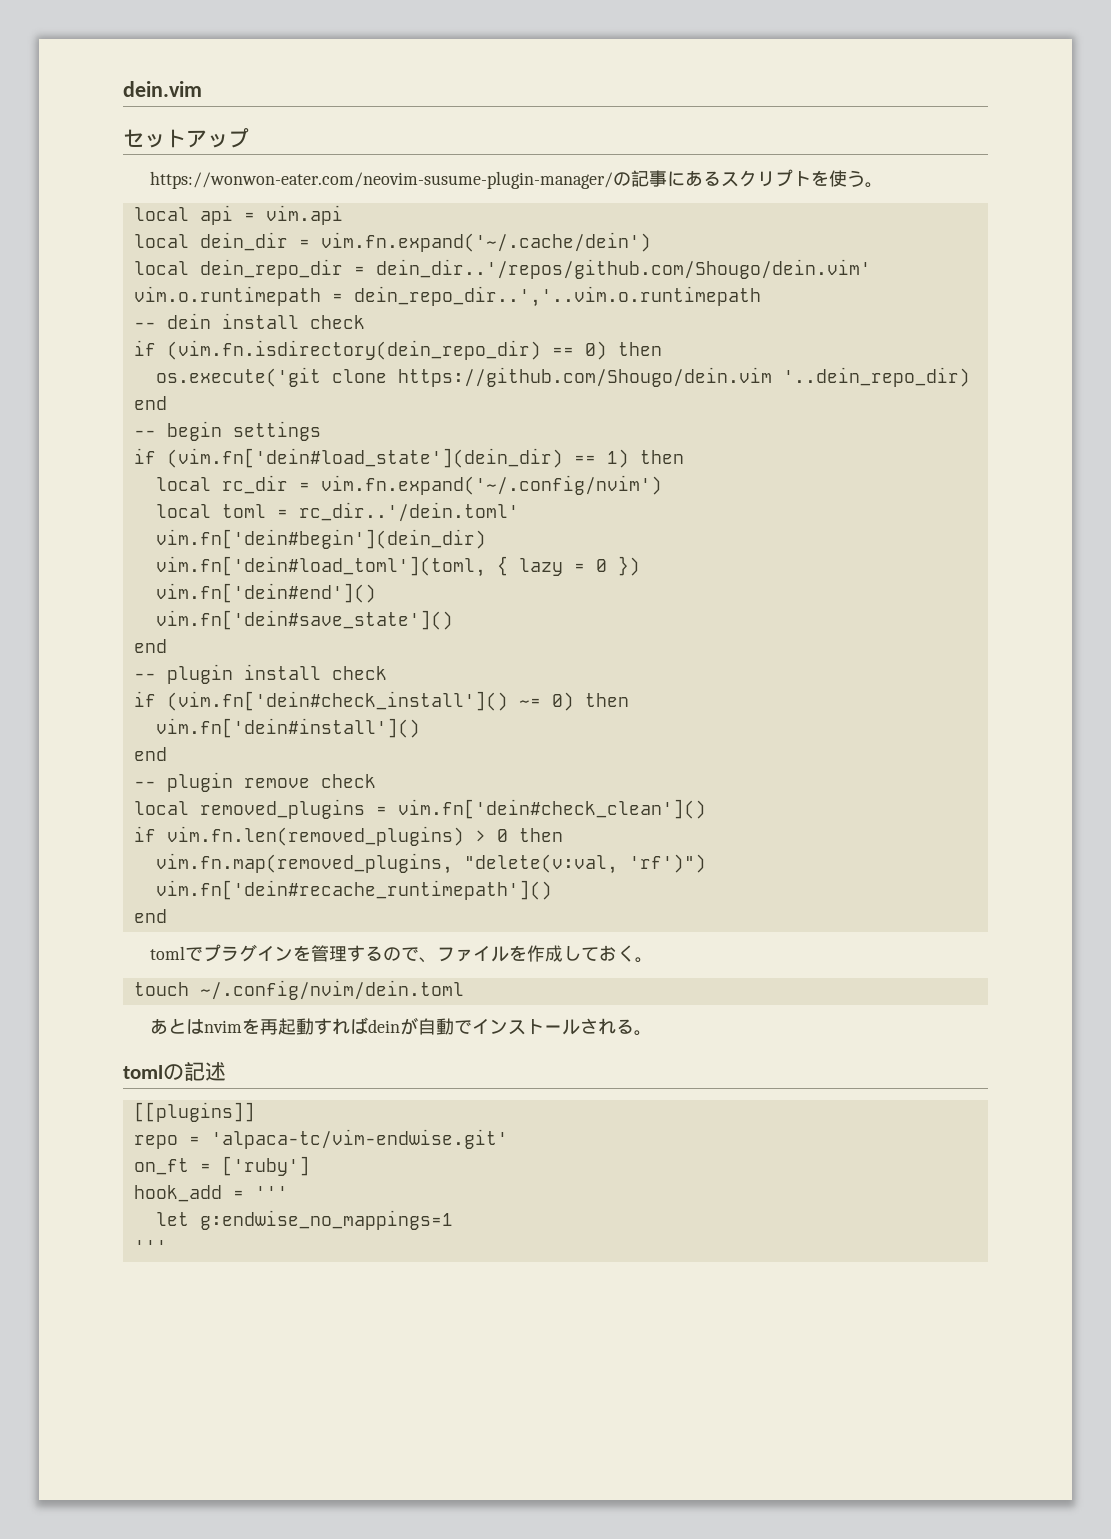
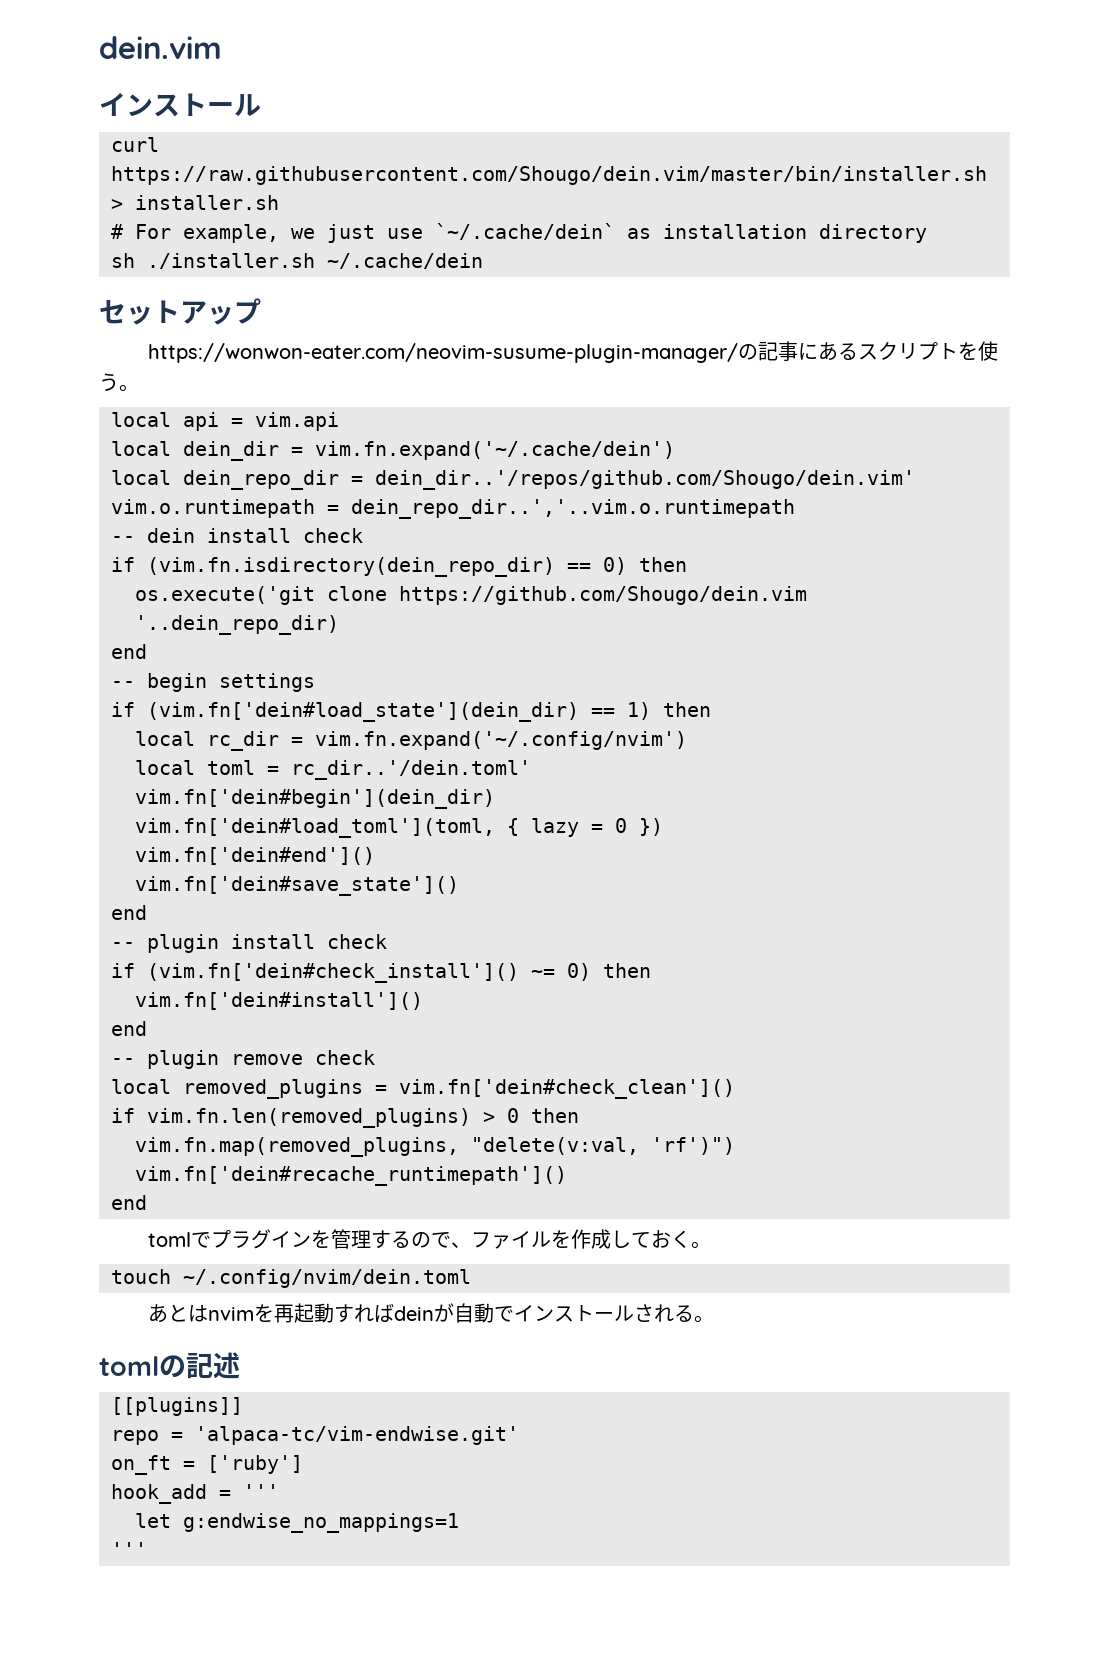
  dein.vim
+ インストール
+ curl https://raw.githubusercontent.com/Shougo/dein.vim/master/bin/installer.sh > installer.sh
+ # For example, we just use `~/.cache/dein` as installation directory
+ sh ./installer.sh ~/.cache/dein

